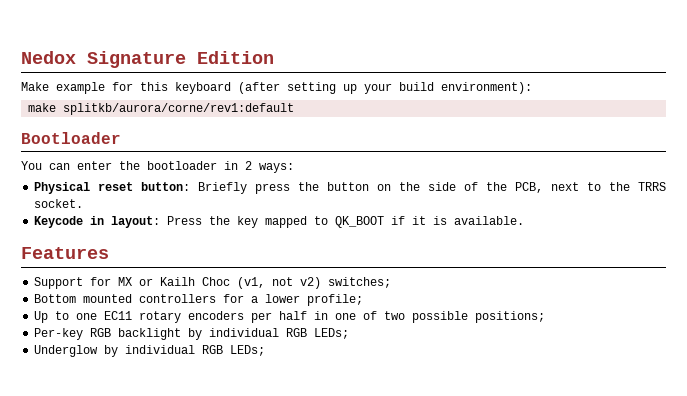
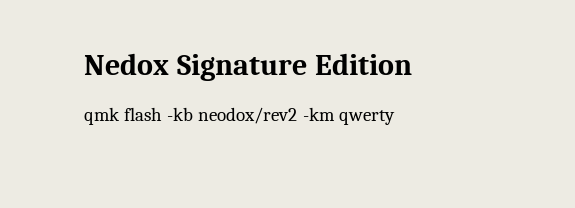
- Make example for this keyboard (after setting up your build environment):
- make splitkb/aurora/corne/rev1:default
- Bootloader
- You can enter the bootloader in 2 ways:
- Physical reset button: Briefly press the button on the side of the PCB, next to the TRRS socket.
- Keycode in layout: Press the key mapped to QK_BOOT if it is available.
- Features
- Support for MX or Kailh Choc (v1, not v2) switches;
- Bottom mounted controllers for a lower profile;
- Up to one EC11 rotary encoders per half in one of two possible positions;
- Per-key RGB backlight by individual RGB LEDs;
- Underglow by individual RGB LEDs;
+ qmk flash -kb neodox/rev2 -km qwerty

